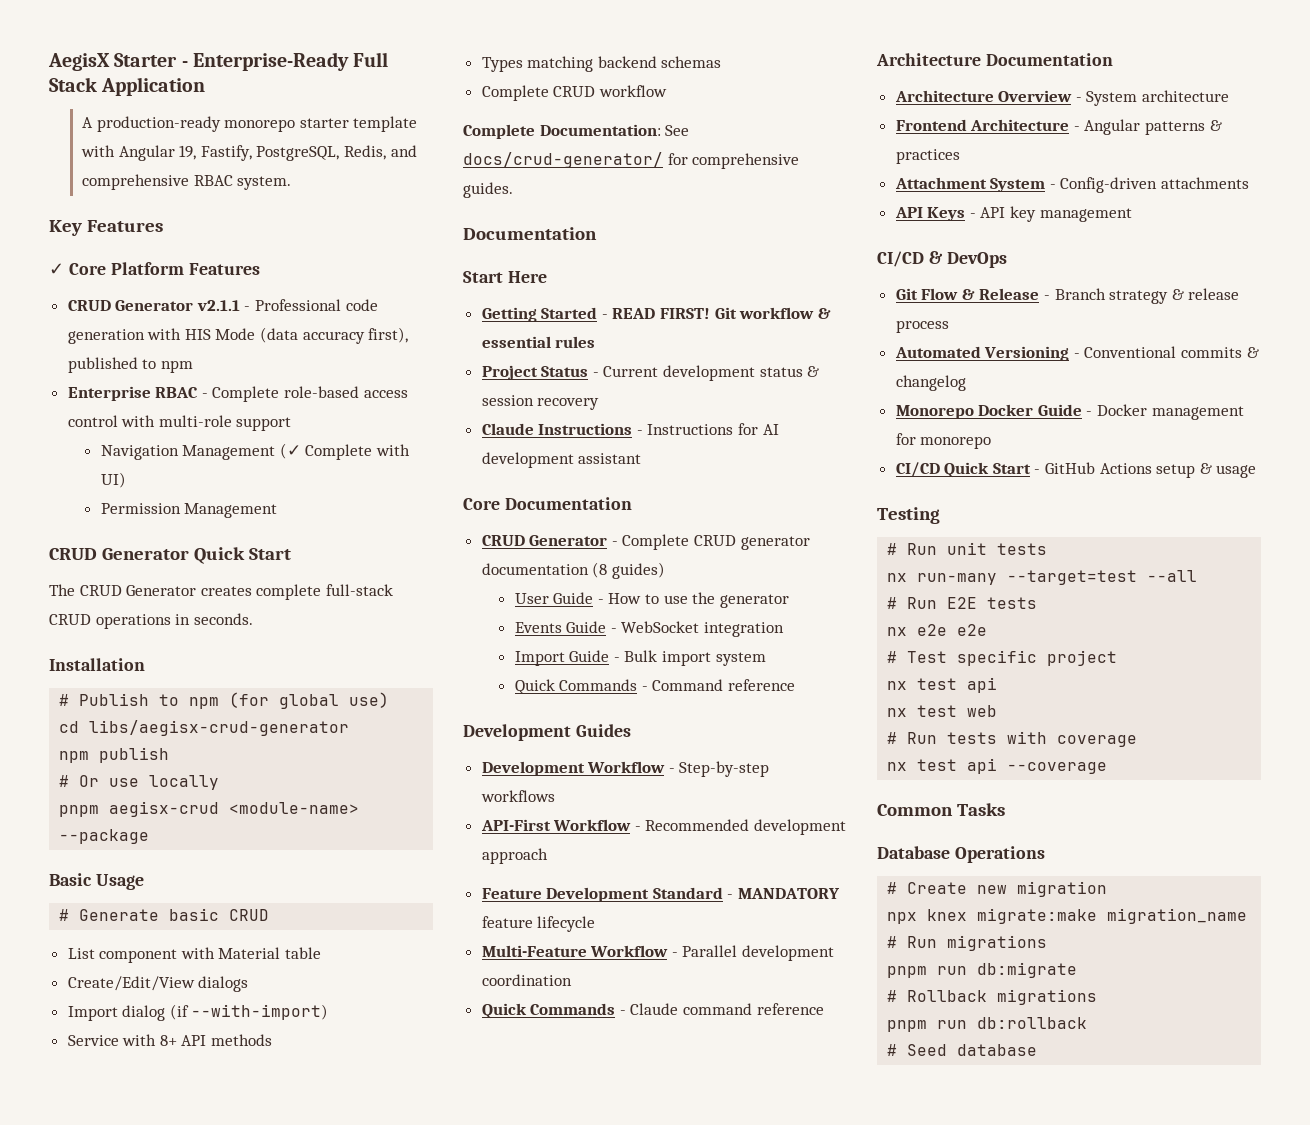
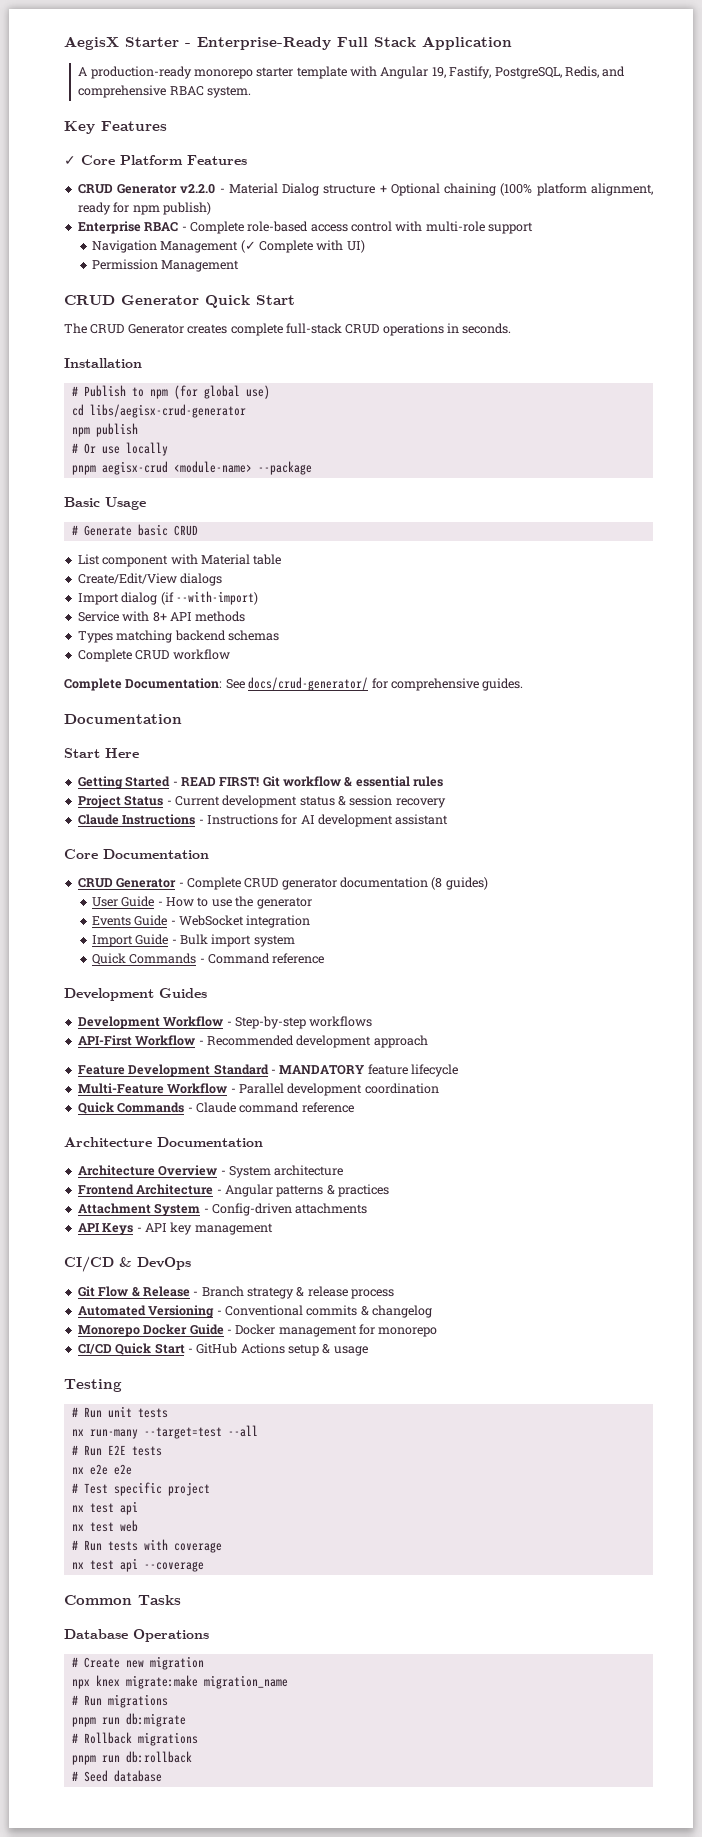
- CRUD Generator v2.1.1 - Professional code generation with HIS Mode (data accuracy first), published to npm
+ CRUD Generator v2.2.0 - Material Dialog structure + Optional chaining (100% platform alignment, ready for npm publish)

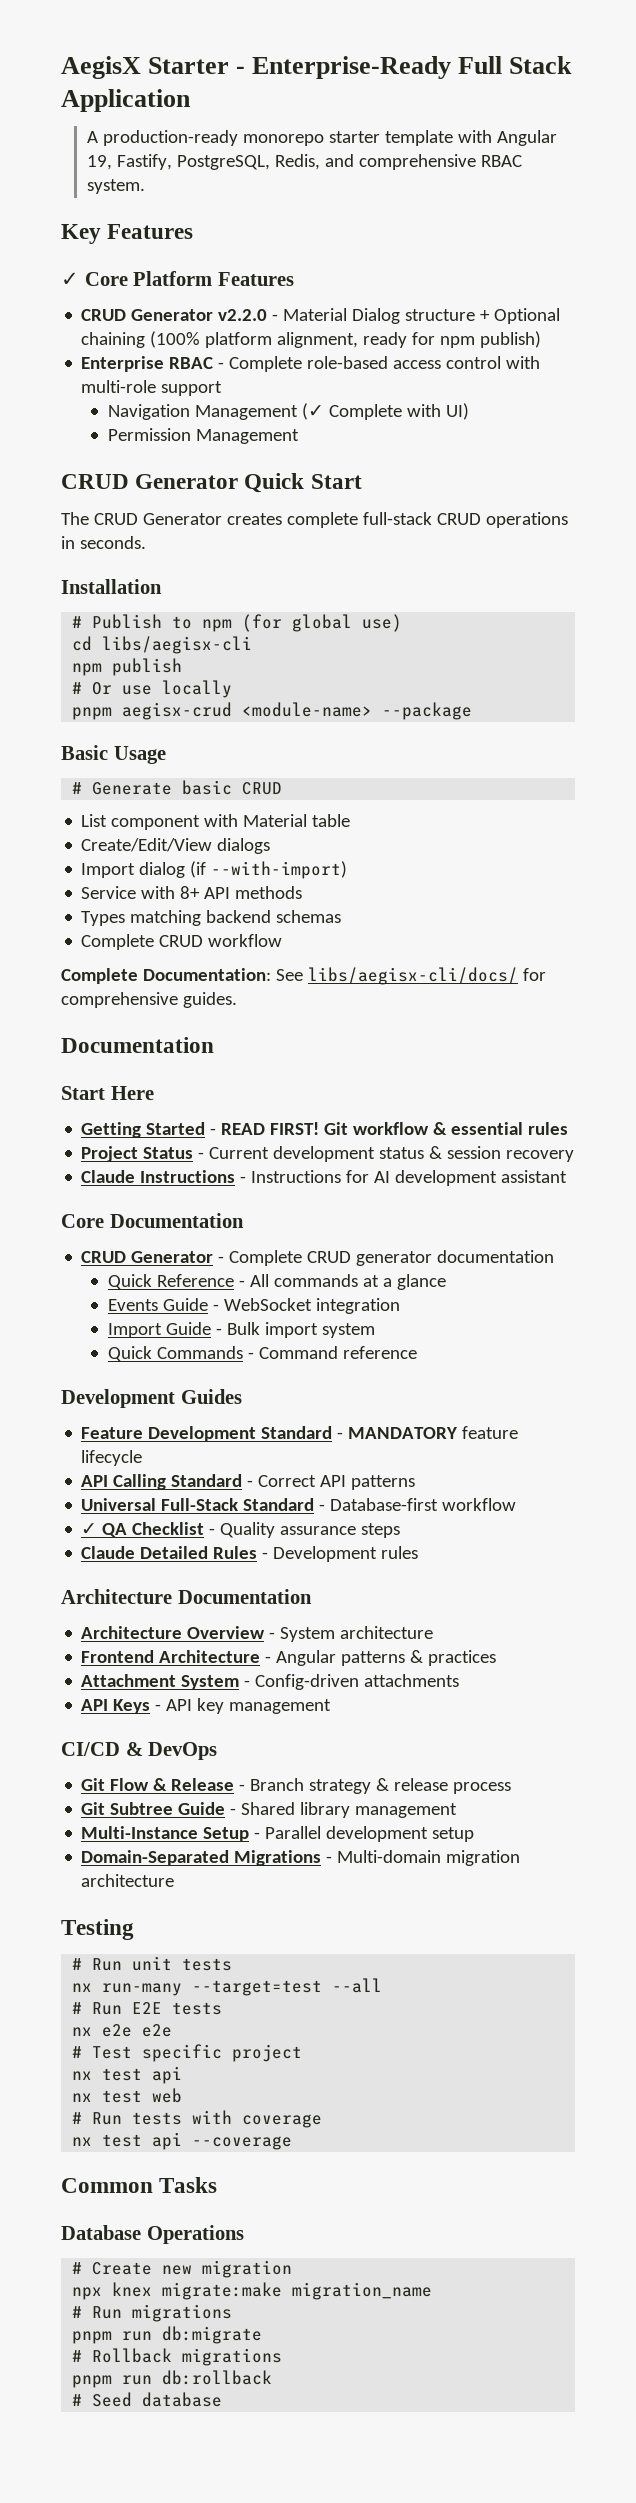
- cd libs/aegisx-crud-generator
+ cd libs/aegisx-cli
- Complete Documentation: See docs/crud-generator/ for comprehensive guides.
+ Complete Documentation: See libs/aegisx-cli/docs/ for comprehensive guides.
- CRUD Generator - Complete CRUD generator documentation (8 guides)
- User Guide - How to use the generator
+ CRUD Generator - Complete CRUD generator documentation
+ Quick Reference - All commands at a glance
- Development Workflow - Step-by-step workflows
- API-First Workflow - Recommended development approach
- Multi-Feature Workflow - Parallel development coordination
- Quick Commands - Claude command reference
+ API Calling Standard - Correct API patterns
+ Universal Full-Stack Standard - Database-first workflow
+ ✓ QA Checklist - Quality assurance steps
+ Claude Detailed Rules - Development rules
- Automated Versioning - Conventional commits & changelog
- Monorepo Docker Guide - Docker management for monorepo
- CI/CD Quick Start - GitHub Actions setup & usage
+ Git Subtree Guide - Shared library management
+ Multi-Instance Setup - Parallel development setup
+ Domain-Separated Migrations - Multi-domain migration architecture

